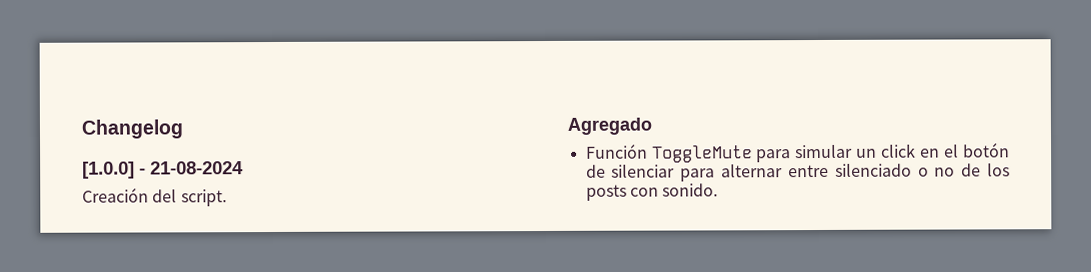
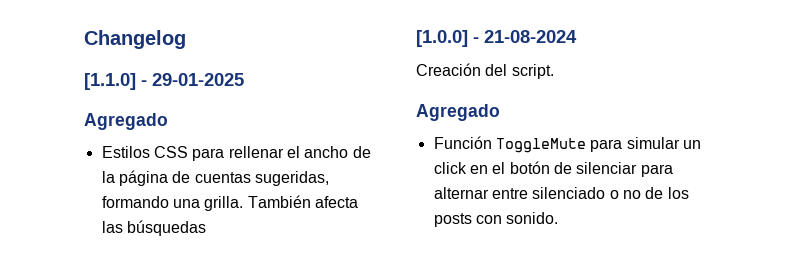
+ [1.1.0] - 29-01-2025
+ Agregado
+ Estilos CSS para rellenar el ancho de la página de cuentas sugeridas, formando una grilla. También afecta las búsquedas

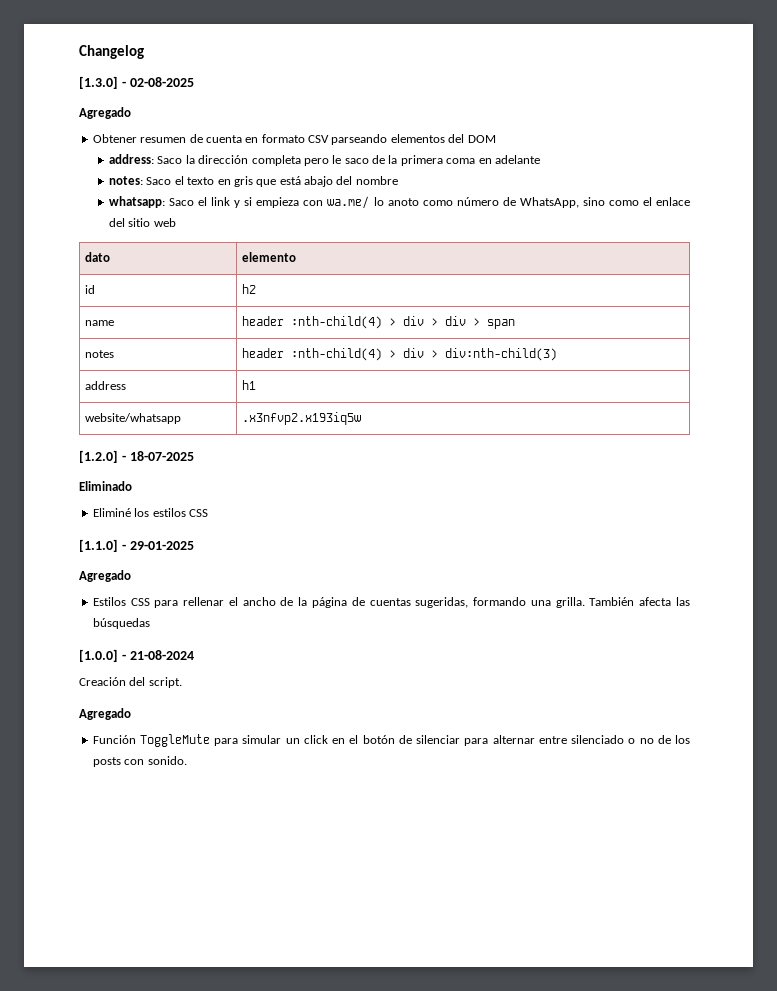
+ [1.3.0] - 02-08-2025
+ Agregado
+ Obtener resumen de cuenta en formato CSV parseando elementos del DOM
+ address: Saco la dirección completa pero le saco de la primera coma en adelante
+ notes: Saco el texto en gris que está abajo del nombre
+ whatsapp: Saco el link y si empieza con wa.me/ lo anoto como número de WhatsApp, sino como el enlace del sitio web
+ dato | elemento
+ id | h2
+ name | header :nth-child(4) > div > div > span
+ notes | header :nth-child(4) > div > div:nth-child(3)
+ address | h1
+ website/whatsapp | .x3nfvp2.x193iq5w
+ [1.2.0] - 18-07-2025
+ Eliminado
+ Eliminé los estilos CSS

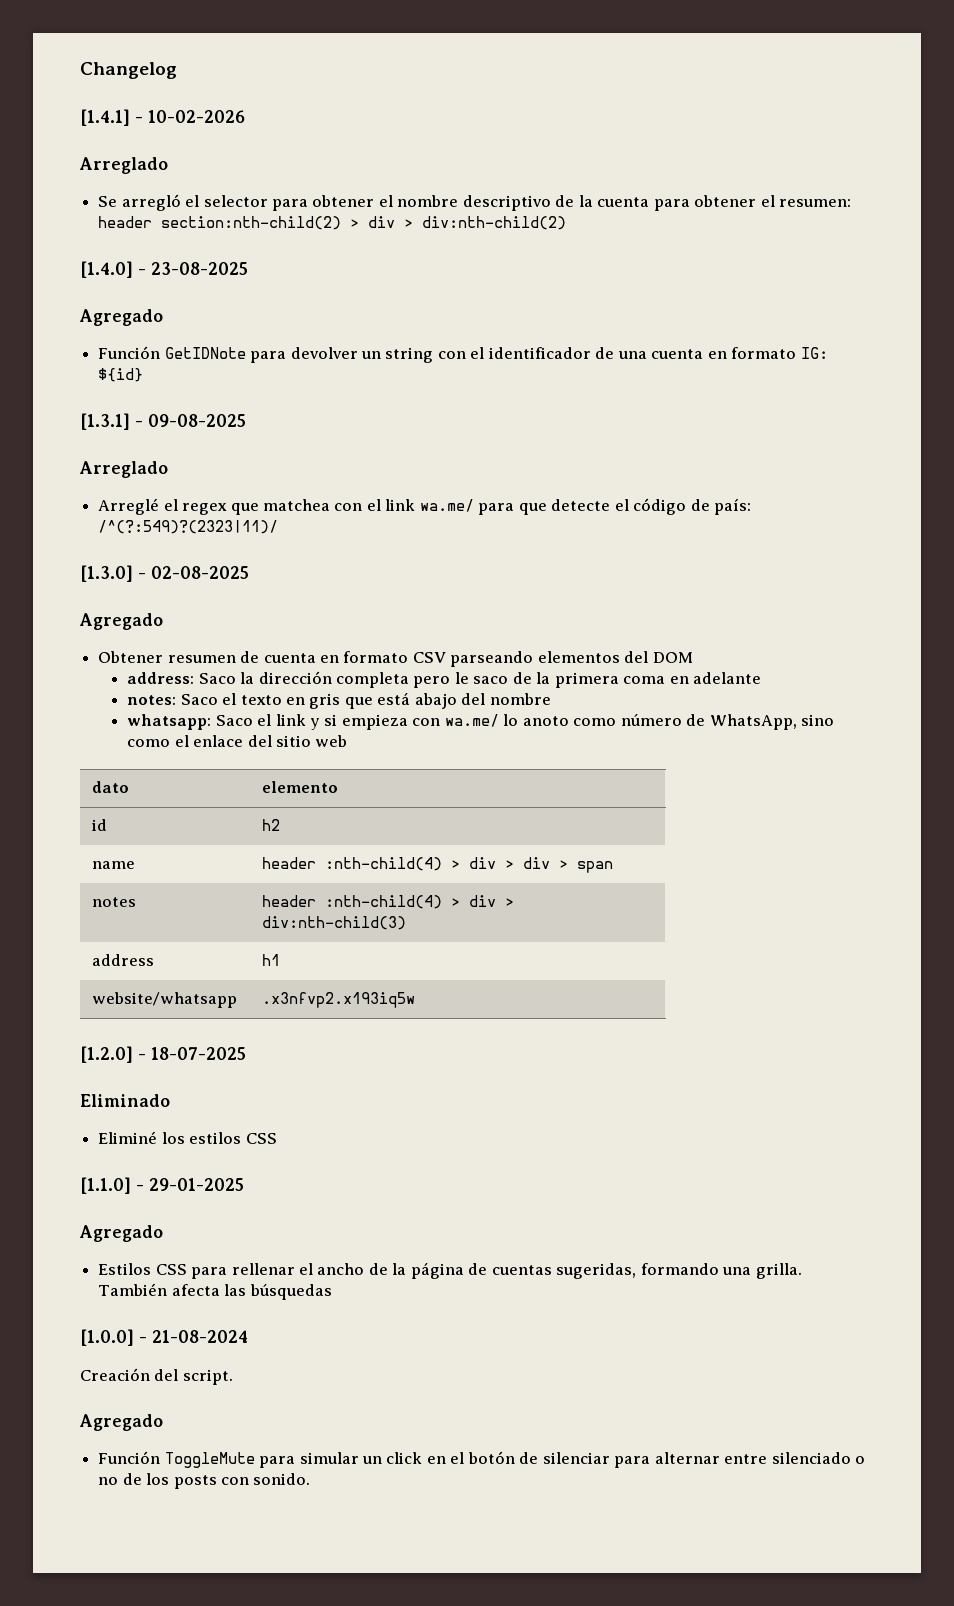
+ [1.4.1] - 10-02-2026
+ Arreglado
+ Se arregló el selector para obtener el nombre descriptivo de la cuenta para obtener el resumen: header section:nth-child(2) > div > div:nth-child(2)
+ [1.4.0] - 23-08-2025
+ Agregado
+ Función GetIDNote para devolver un string con el identificador de una cuenta en formato IG: ${id}
+ [1.3.1] - 09-08-2025
+ Arreglado
+ Arreglé el regex que matchea con el link wa.me/ para que detecte el código de país: /^(?:549)?(2323|11)/

